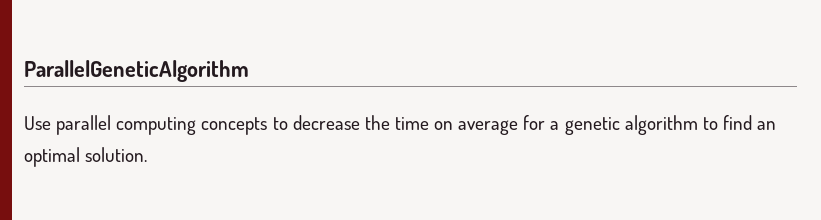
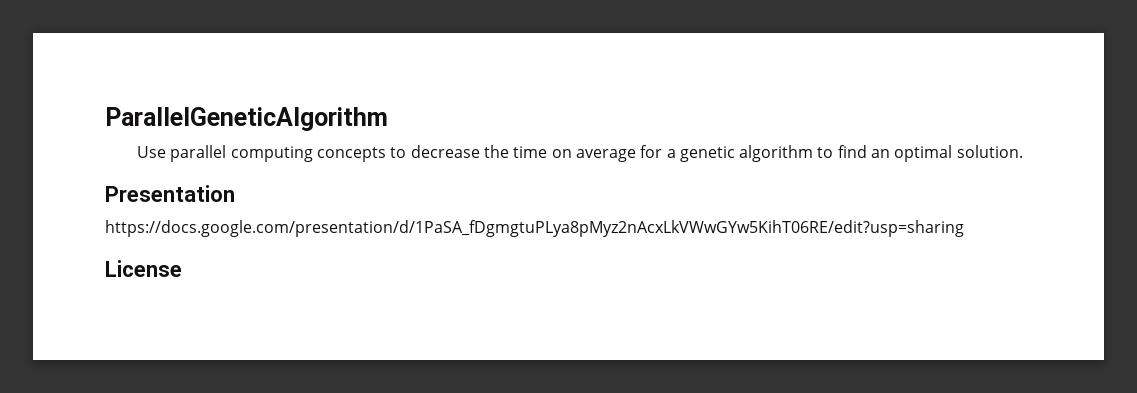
+ Presentation
+ https://docs.google.com/presentation/d/1PaSA_fDgmgtuPLya8pMyz2nAcxLkVWwGYw5KihT06RE/edit?usp=sharing
+ License

